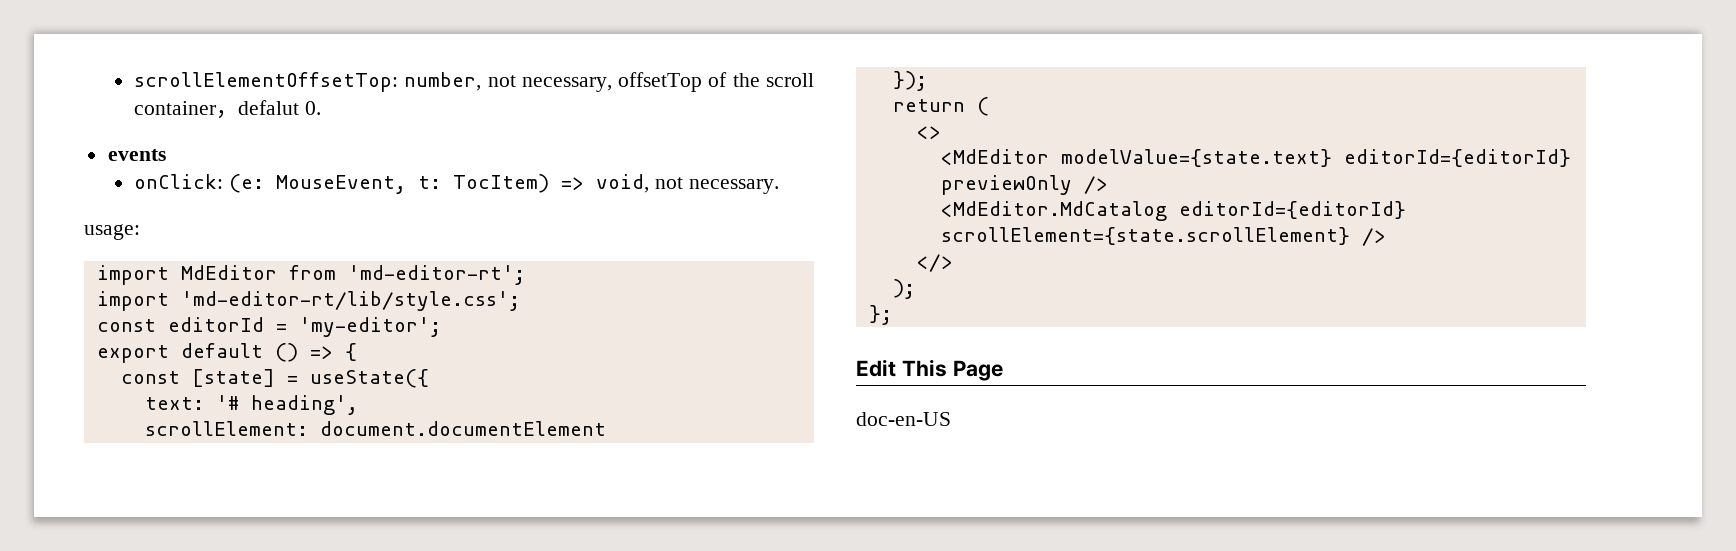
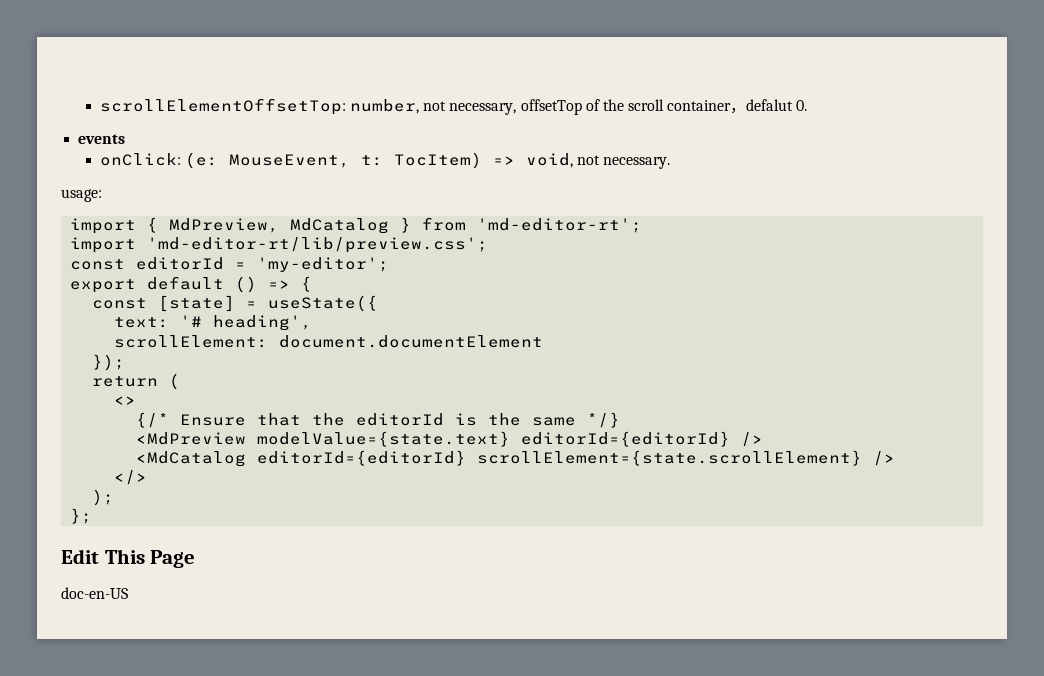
- import MdEditor from 'md-editor-rt';
+ import { MdPreview, MdCatalog } from 'md-editor-rt';
- import 'md-editor-rt/lib/style.css';
+ import 'md-editor-rt/lib/preview.css';
- <MdEditor modelValue={state.text} editorId={editorId} previewOnly />
- <MdEditor.MdCatalog editorId={editorId} scrollElement={state.scrollElement} />
+ {/* Ensure that the editorId is the same */}
+ <MdPreview modelValue={state.text} editorId={editorId} />
+ <MdCatalog editorId={editorId} scrollElement={state.scrollElement} />

